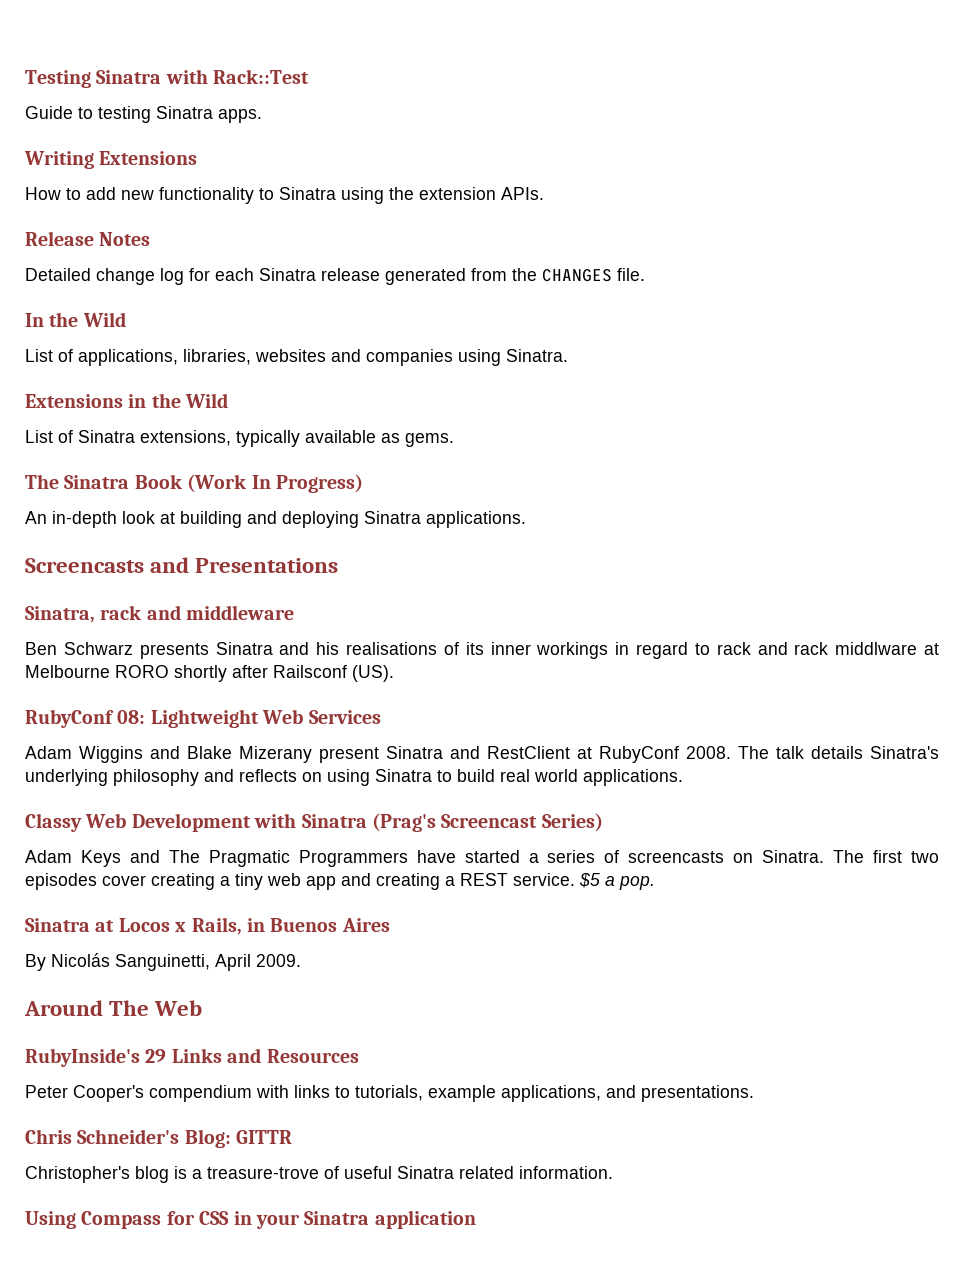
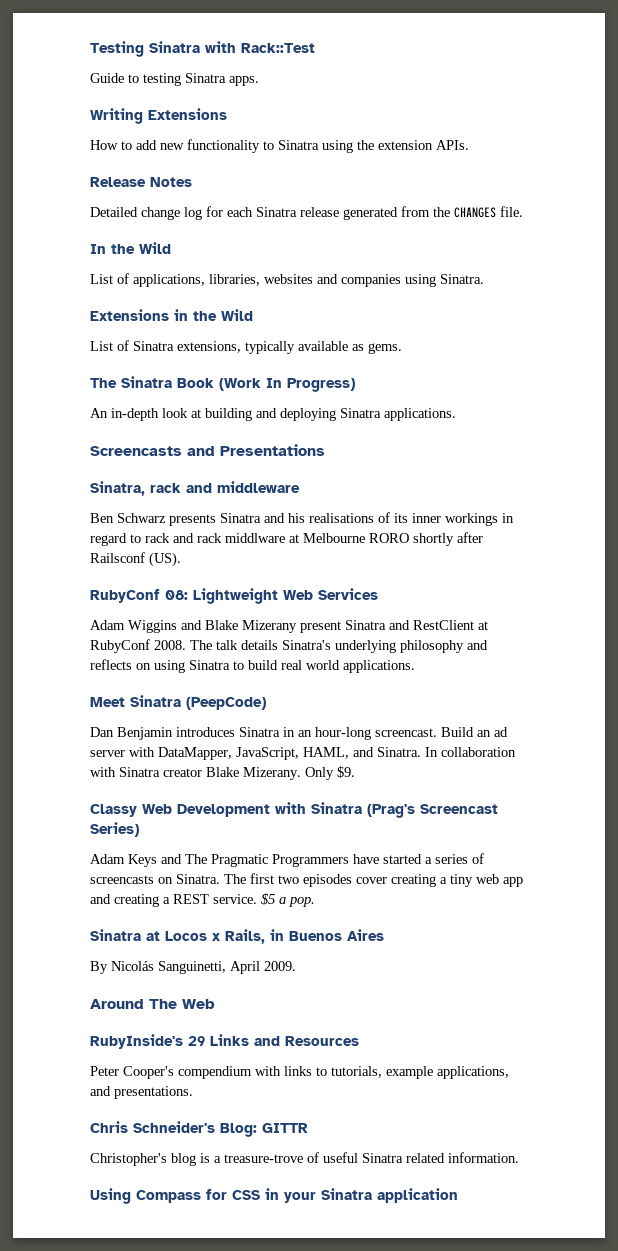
+ Meet Sinatra (PeepCode)
+ Dan Benjamin introduces Sinatra in an hour-long screencast. Build an ad server with DataMapper, JavaScript, HAML, and Sinatra. In collaboration with Sinatra creator Blake Mizerany. Only $9.

